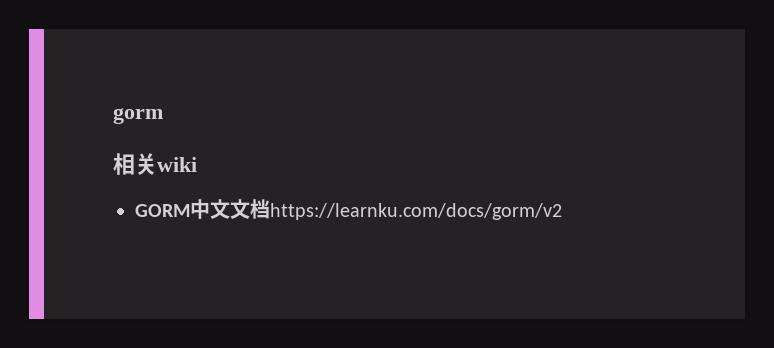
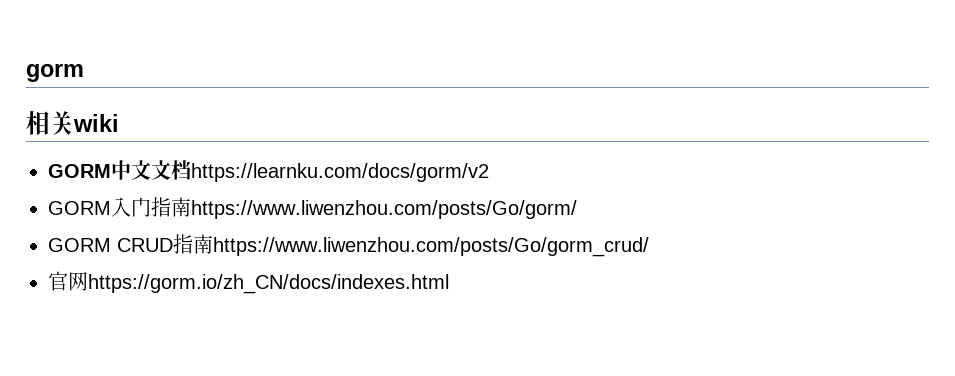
+ GORM入门指南https://www.liwenzhou.com/posts/Go/gorm/
+ GORM CRUD指南https://www.liwenzhou.com/posts/Go/gorm_crud/
+ 官网https://gorm.io/zh_CN/docs/indexes.html

